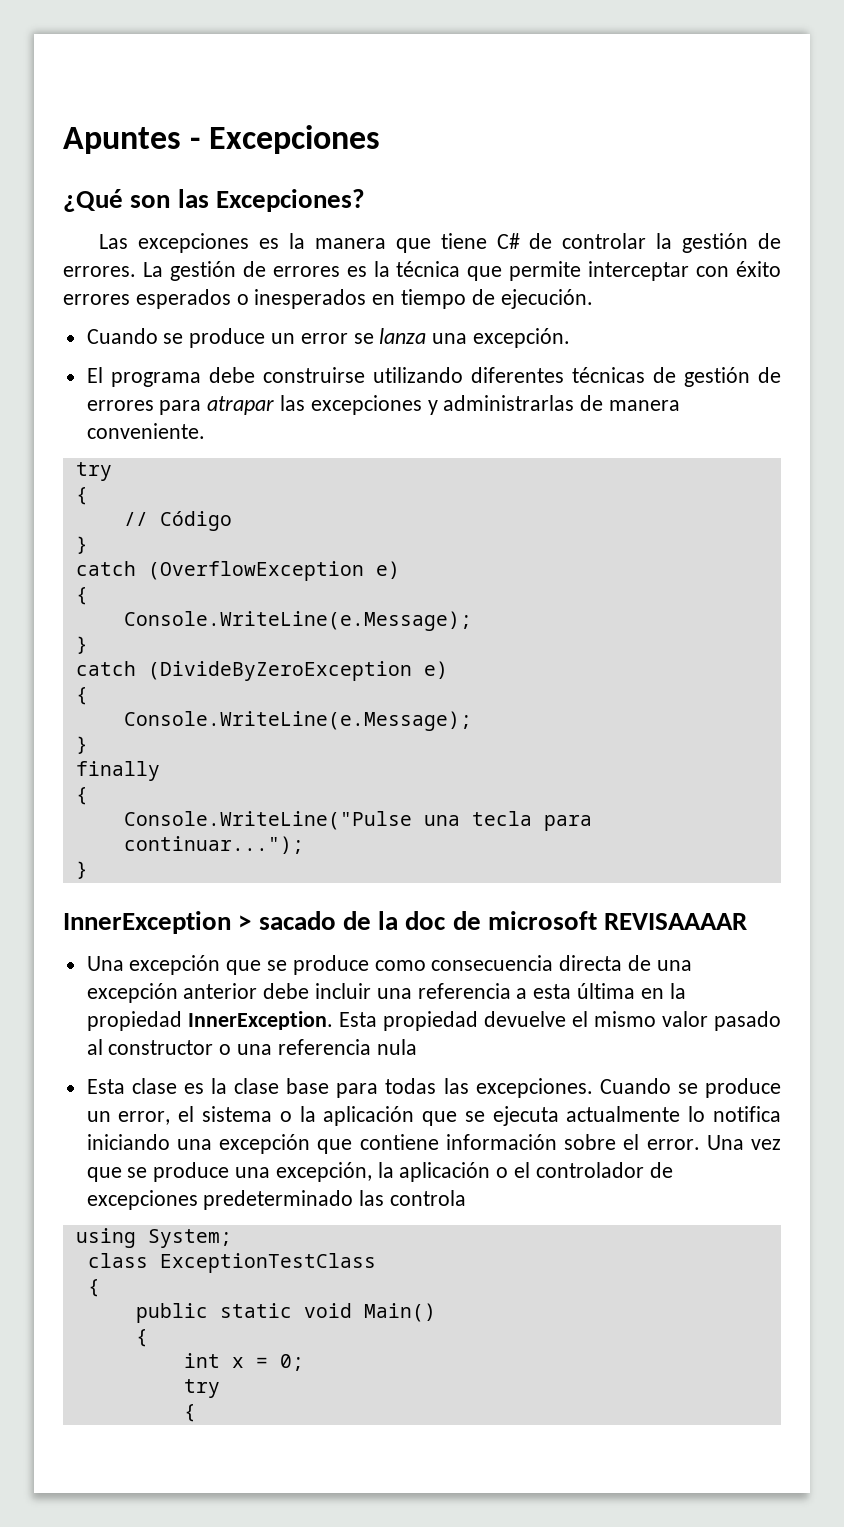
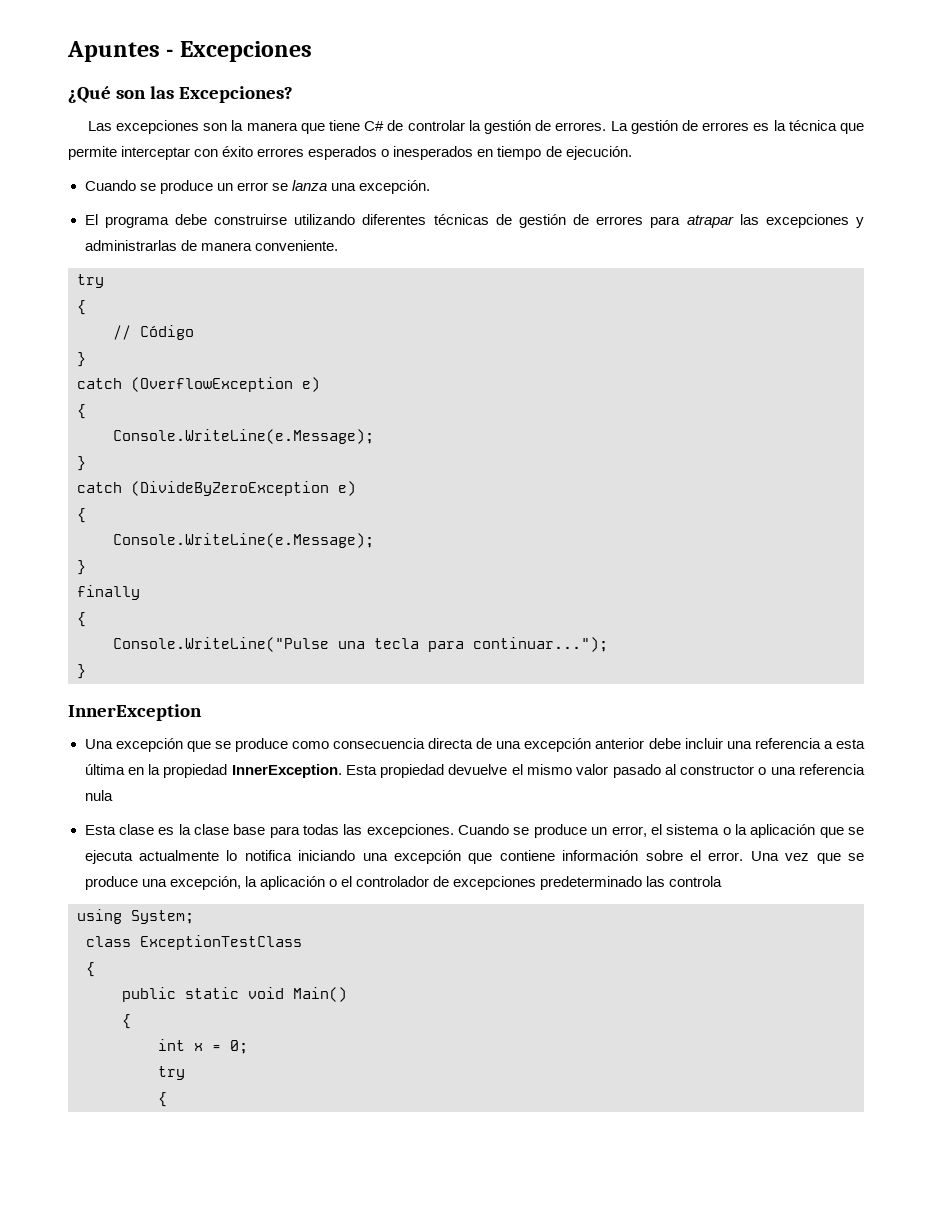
- Las excepciones es la manera que tiene C# de controlar la gestión de errores.
+ Las excepciones son la manera que tiene C# de controlar la gestión de errores.
- InnerException > sacado de la doc de microsoft REVISAAAAR
+ InnerException

